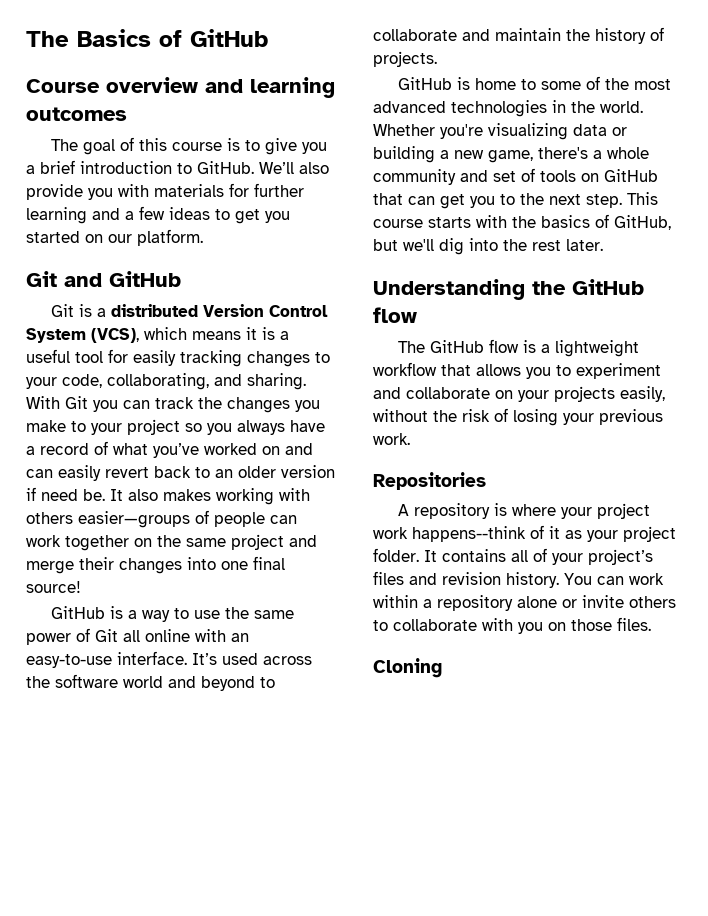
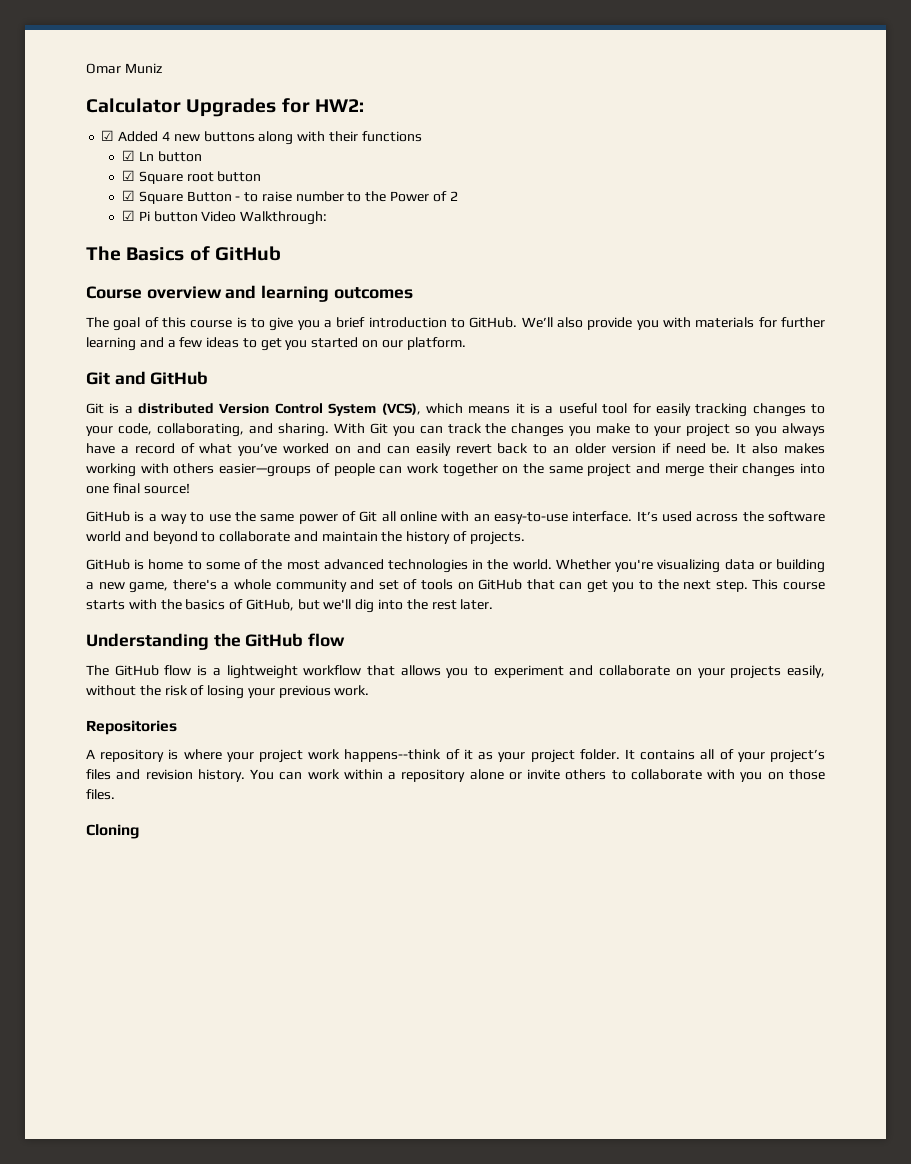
+ Omar Muniz
+ Calculator Upgrades for HW2:
+ ☑ Added 4 new buttons along with their functions
+ ☑ Ln button
+ ☑ Square root button
+ ☑ Square Button - to raise number to the Power of 2
+ ☑ Pi button Video Walkthrough:

